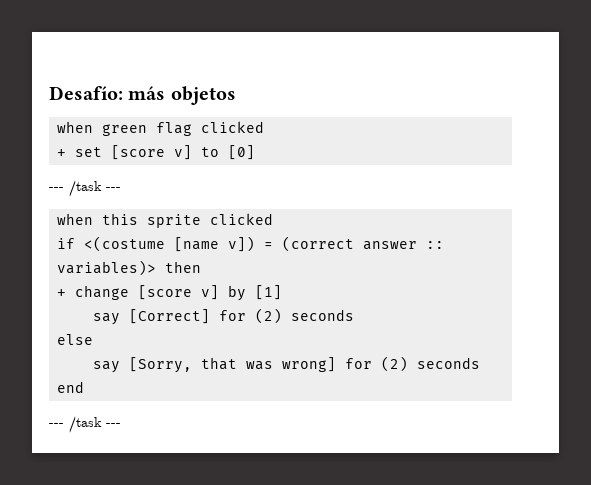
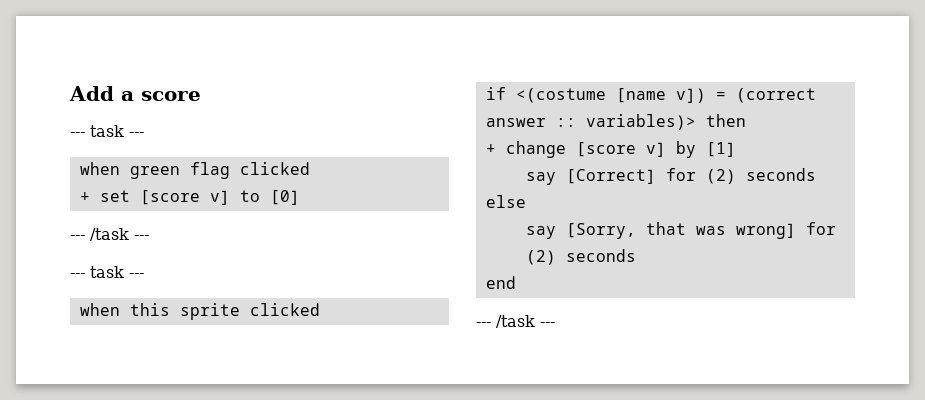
- Desafío: más objetos
+ Add a score
+ --- task ---
  + set [score v] to [0]
  --- /task ---
+ --- task ---

